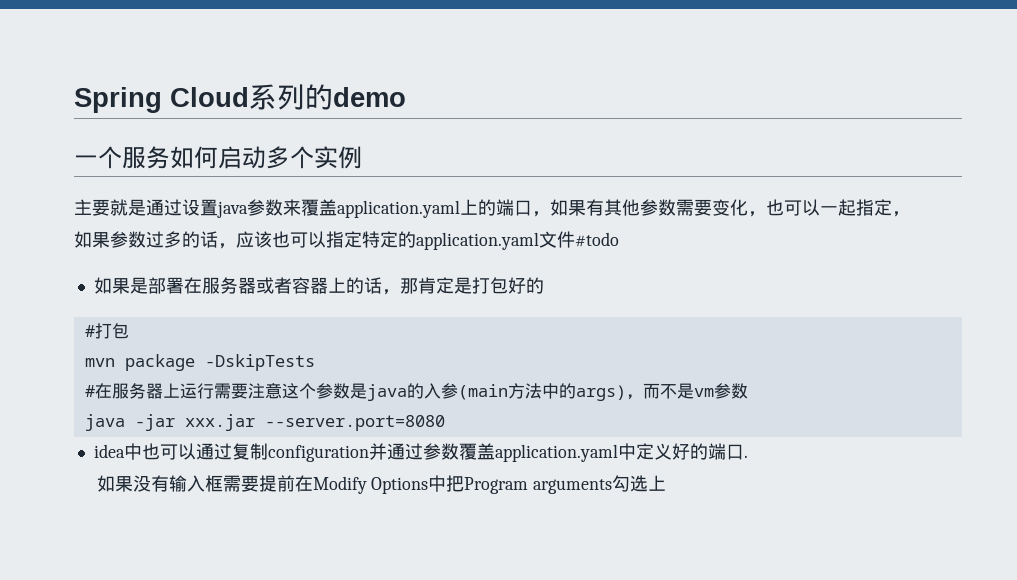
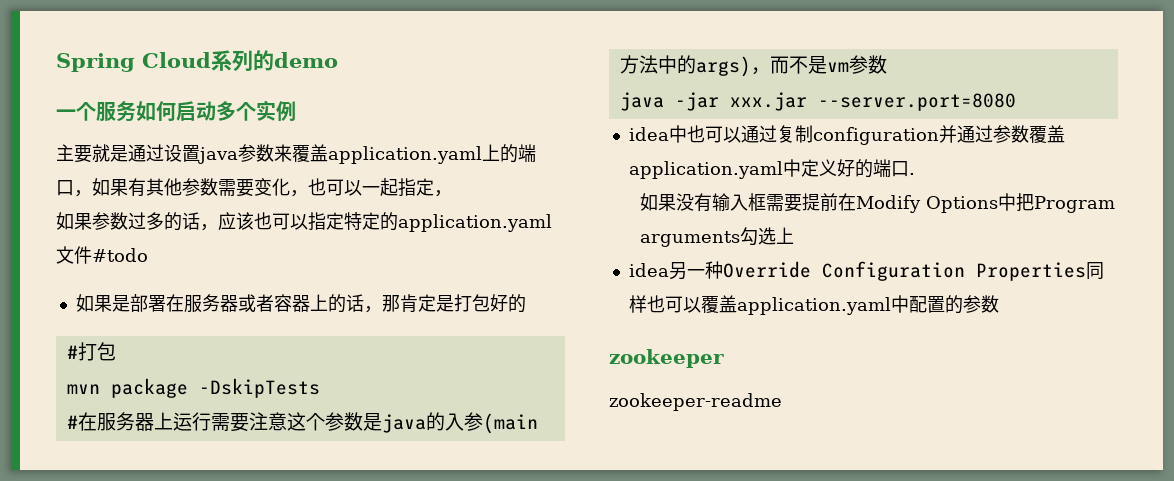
+ idea另一种Override Configuration Properties同样也可以覆盖application.yaml中配置的参数
+ zookeeper
+ zookeeper-readme

